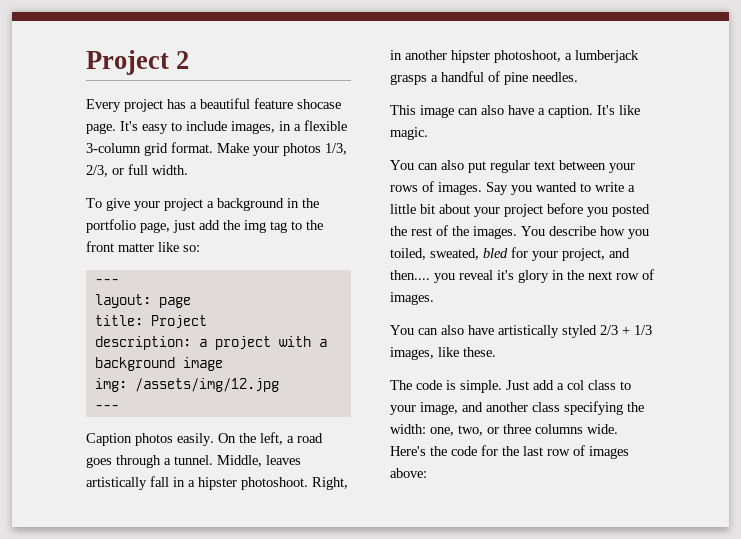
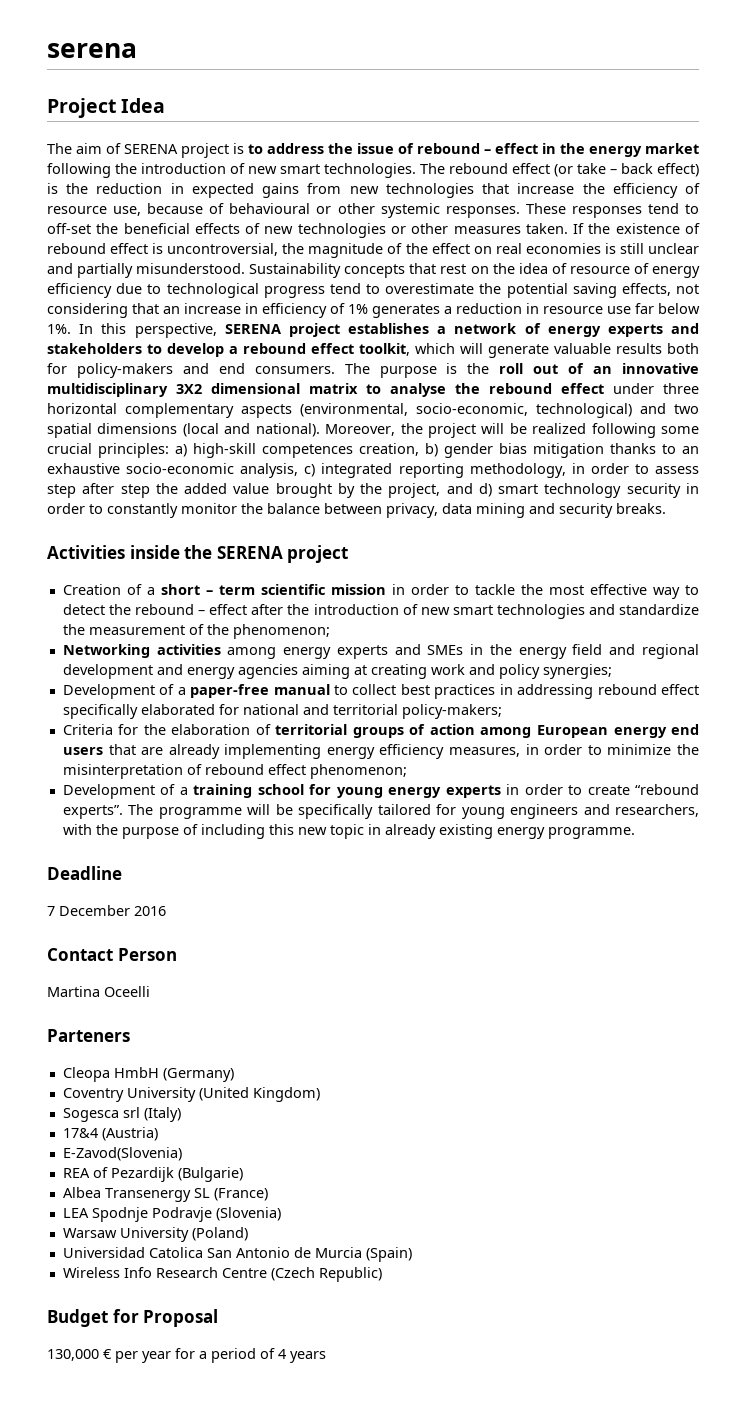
- Project 2
- Every project has a beautiful feature shocase page. It's easy to include images, in a flexible 3-column grid format. Make your photos 1/3, 2/3, or full width.
- To give your project a background in the portfolio page, just add the img tag to the front matter like so:
- ---
- layout: page
- title: Project
- description: a project with a background image
- img: /assets/img/12.jpg
- ---
- Caption photos easily. On the left, a road goes through a tunnel. Middle, leaves artistically fall in a hipster photoshoot. Right, in another hipster photoshoot, a lumberjack grasps a handful of pine needles.
- This image can also have a caption. It's like magic.
- You can also put regular text between your rows of images. Say you wanted to write a little bit about your project before you posted the rest of the images. You describe how you toiled, sweated, bled for your project, and then.... you reveal it's glory in the next row of images.
- You can also have artistically styled 2/3 + 1/3 images, like these.
- The code is simple. Just add a col class to your image, and another class specifying the width: one, two, or three columns wide. Here's the code for the last row of images above:
+ serena
+ Project Idea
+ The aim of SERENA project is to address the issue of rebound – effect in the energy market following the introduction of new smart technologies. The rebound effect (or take – back effect) is the reduction in expected gains from new technologies that increase the efficiency of resource use, because of behavioural or other systemic responses. These responses tend to off-set the beneficial effects of new technologies or other measures taken. If the existence of rebound effect is uncontroversial, the magnitude of the effect on real economies is still unclear and partially misunderstood. Sustainability concepts that rest on the idea of resource of energy efficiency due to technological progress tend to overestimate the potential saving effects, not considering that an increase in efficiency of 1% generates a reduction in resource use far below 1%. In this perspective, SERENA project establishes a network of energy experts and stakeholders to develop a rebound effect toolkit, which will generate valuable results both for policy-makers and end consumers. The purpose is the roll out of an innovative multidisciplinary 3X2 dimensional matrix to analyse the rebound effect under three horizontal complementary aspects (environmental, socio-economic, technological) and two spatial dimensions (local and national). Moreover, the project will be realized following some crucial principles: a) high-skill competences creation, b) gender bias mitigation thanks to an exhaustive socio-economic analysis, c) integrated reporting methodology, in order to assess step after step the added value brought by the project, and d) smart technology security in order to constantly monitor the balance between privacy, data mining and security breaks.
+ Activities inside the SERENA project
+ Creation of a short – term scientific mission in order to tackle the most effective way to detect the rebound – effect after the introduction of new smart technologies and standardize the measurement of the phenomenon;
+ Networking activities among energy experts and SMEs in the energy field and regional development and energy agencies aiming at creating work and policy synergies;
+ Development of a paper-free manual to collect best practices in addressing rebound effect specifically elaborated for national and territorial policy-makers;
+ Criteria for the elaboration of territorial groups of action among European energy end users that are already implementing energy efficiency measures, in order to minimize the misinterpretation of rebound effect phenomenon;
+ Development of a training school for young energy experts in order to create “rebound experts”. The programme will be specifically tailored for young engineers and researchers, with the purpose of including this new topic in already existing energy programme.
+ Deadline
+ 7 December 2016
+ Contact Person
+ Martina Oceelli
+ Parteners
+ Cleopa HmbH (Germany)
+ Coventry University (United Kingdom)
+ Sogesca srl (Italy)
+ 17&4 (Austria)
+ E-Zavod(Slovenia)
+ REA of Pezardijk (Bulgarie)
+ Albea Transenergy SL (France)
+ LEA Spodnje Podravje (Slovenia)
+ Warsaw University (Poland)
+ Universidad Catolica San Antonio de Murcia (Spain)
+ Wireless Info Research Centre (Czech Republic)
+ Budget for Proposal
+ 130,000 € per year for a period of 4 years

